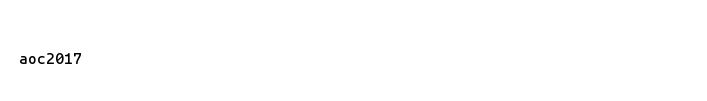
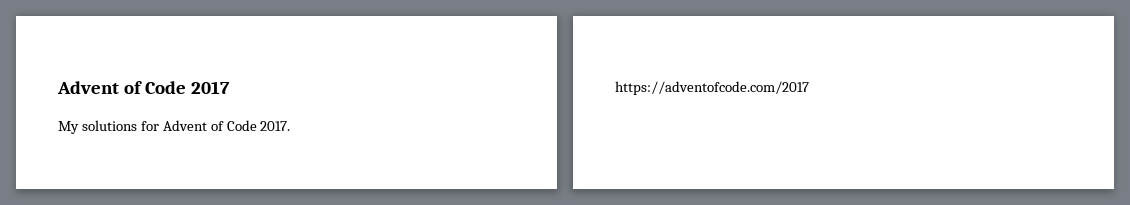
- aoc2017
+ Advent of Code 2017
+ My solutions for Advent of Code 2017.
+ https://adventofcode.com/2017

